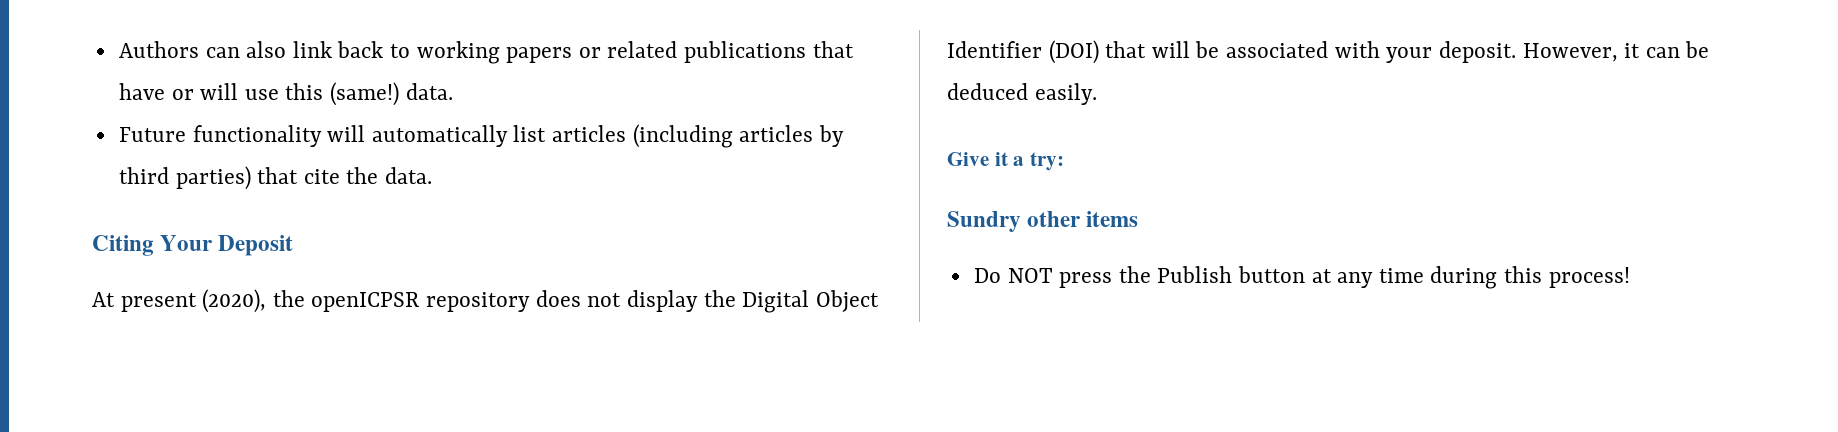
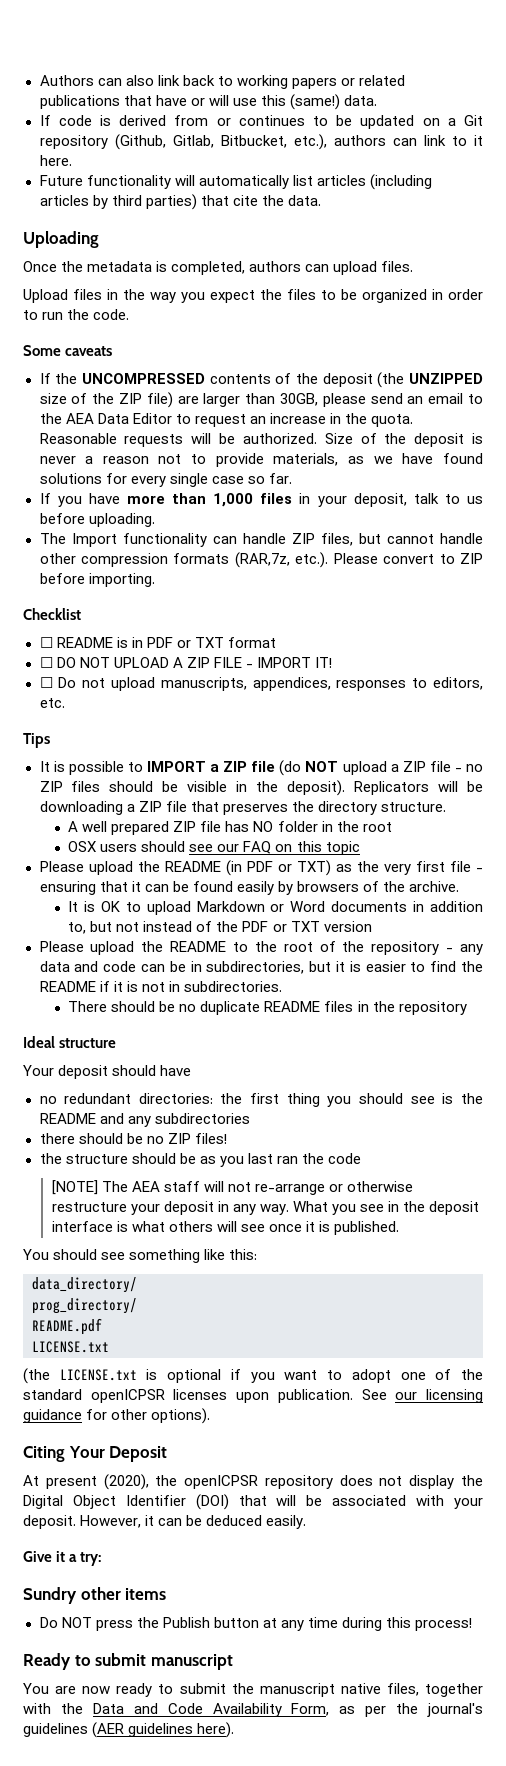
+ If code is derived from or continues to be updated on a Git repository (Github, Gitlab, Bitbucket, etc.), authors can link to it here.
+ Uploading
+ Once the metadata is completed, authors can upload files.
+ Upload files in the way you expect the files to be organized in order to run the code.
+ Some caveats
+ If the UNCOMPRESSED contents of the deposit (the UNZIPPED size of the ZIP file) are larger than 30GB, please send an email to the AEA Data Editor to request an increase in the quota. Reasonable requests will be authorized. Size of the deposit is never a reason not to provide materials, as we have found solutions for every single case so far.
+ If you have more than 1,000 files in your deposit, talk to us before uploading.
+ The Import functionality can handle ZIP files, but cannot handle other compression formats (RAR,7z, etc.). Please convert to ZIP before importing.
+ Checklist
+ ☐ README is in PDF or TXT format
+ ☐ DO NOT UPLOAD A ZIP FILE - IMPORT IT!
+ ☐ Do not upload manuscripts, appendices, responses to editors, etc.
+ Tips
+ It is possible to IMPORT a ZIP file (do NOT upload a ZIP file - no ZIP files should be visible in the deposit). Replicators will be downloading a ZIP file that preserves the directory structure.
+ A well prepared ZIP file has NO folder in the root
+ OSX users should see our FAQ on this topic
+ Please upload the README (in PDF or TXT) as the very first file - ensuring that it can be found easily by browsers of the archive.
+ It is OK to upload Markdown or Word documents in addition to, but not instead of the PDF or TXT version
+ Please upload the README to the root of the repository - any data and code can be in subdirectories, but it is easier to find the README if it is not in subdirectories.
+ There should be no duplicate README files in the repository
+ Ideal structure
+ Your deposit should have
+ no redundant directories: the first thing you should see is the README and any subdirectories
+ there should be no ZIP files!
+ the structure should be as you last ran the code
+ [NOTE] The AEA staff will not re-arrange or otherwise restructure your deposit in any way. What you see in the deposit interface is what others will see once it is published.
+ You should see something like this:
+ data_directory/
+ prog_directory/
+ README.pdf
+ LICENSE.txt
+ (the LICENSE.txt is optional if you want to adopt one of the standard openICPSR licenses upon publication. See our licensing guidance for other options).
+ Ready to submit manuscript
+ You are now ready to submit the manuscript native files, together with the Data and Code Availability Form, as per the journal's guidelines (AER guidelines here).

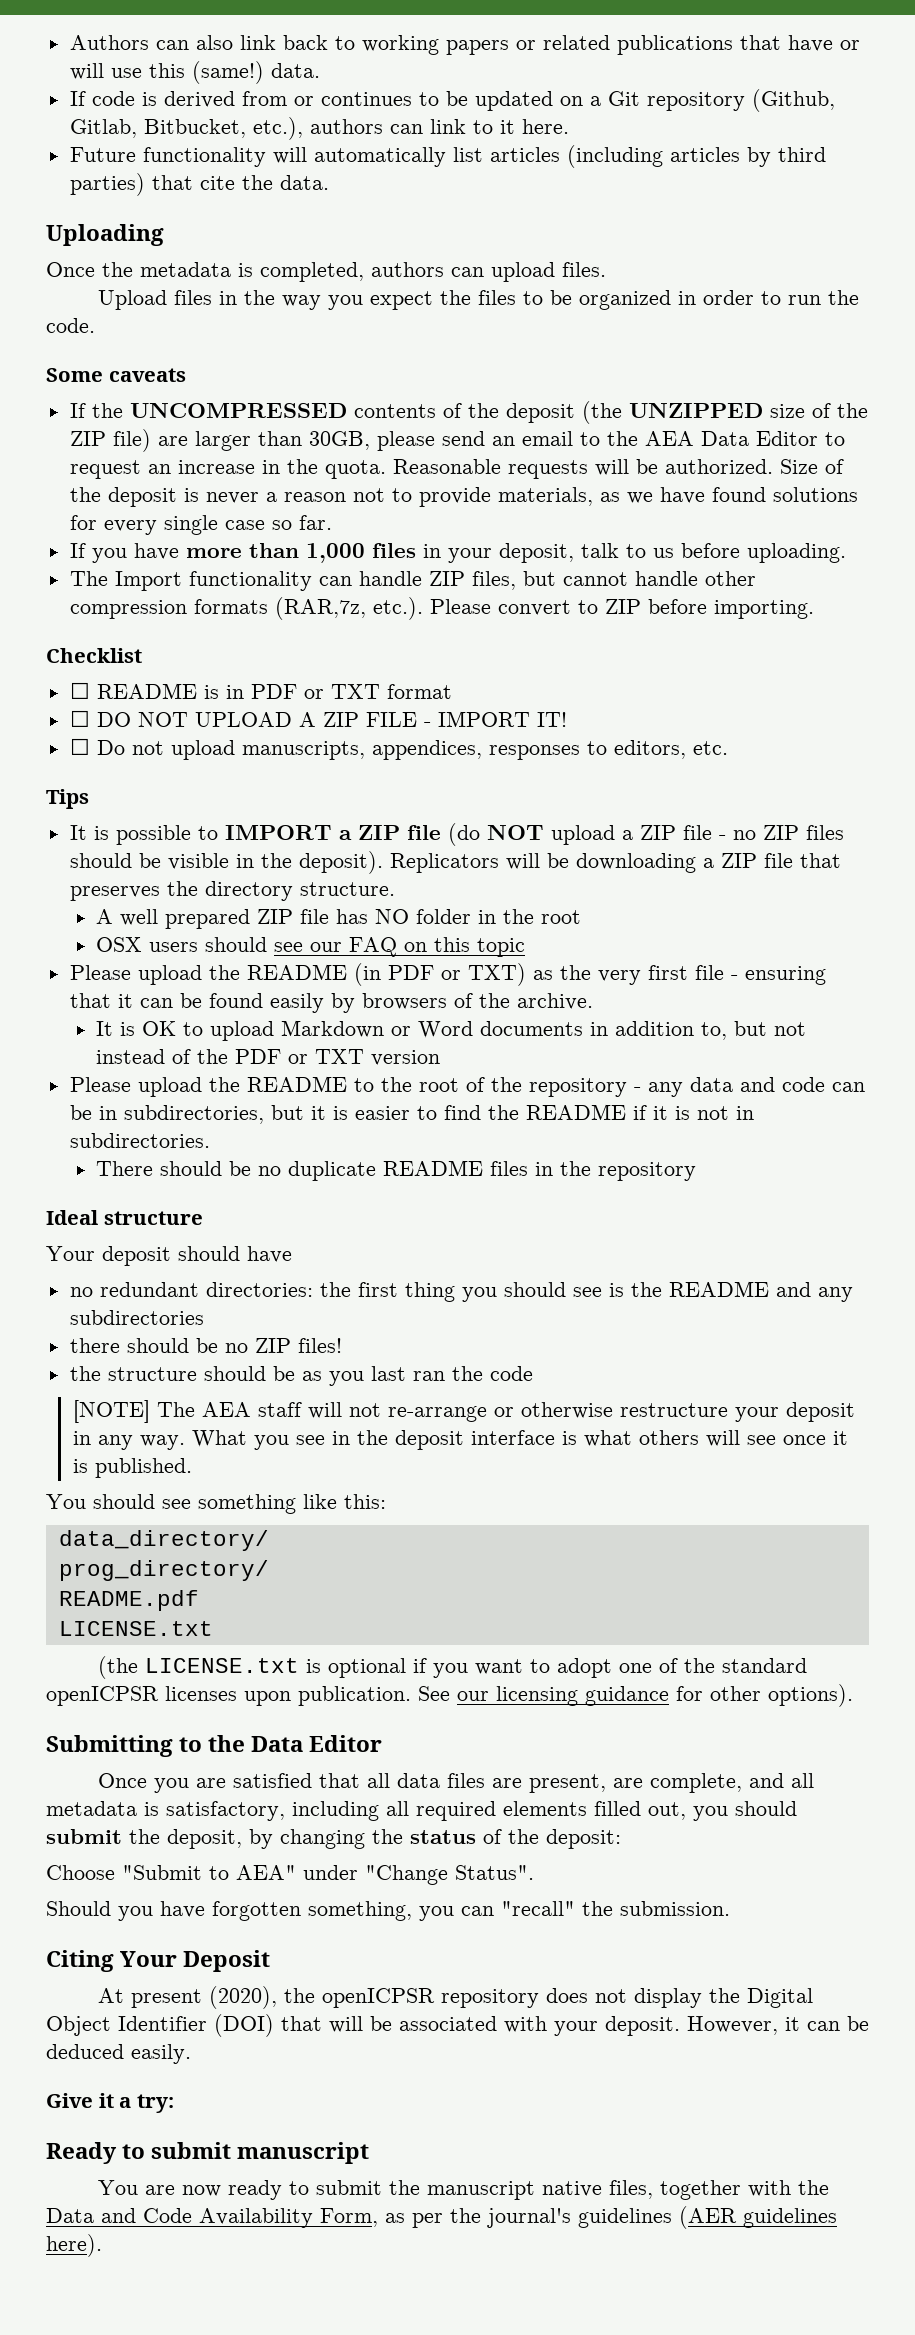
+ Submitting to the Data Editor
+ Once you are satisfied that all data files are present, are complete, and all metadata is satisfactory, including all required elements filled out, you should submit the deposit, by changing the status of the deposit:
+ Choose "Submit to AEA" under "Change Status".
+ Should you have forgotten something, you can "recall" the submission.
- Sundry other items
- Do NOT press the Publish button at any time during this process!

